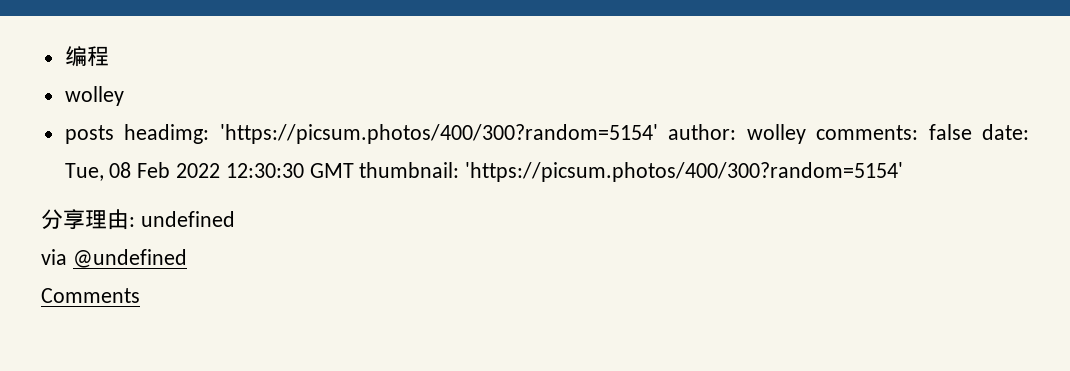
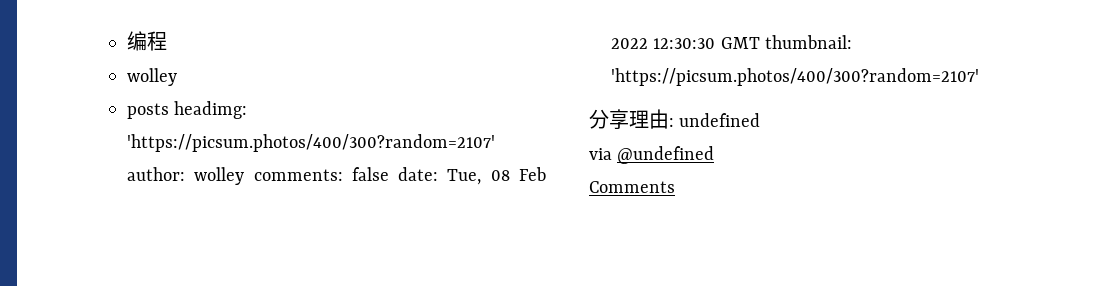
- posts headimg: 'https://picsum.photos/400/300?random=5154' author: wolley comments: false date: Tue, 08 Feb 2022 12:30:30 GMT thumbnail: 'https://picsum.photos/400/300?random=5154'
+ posts headimg: 'https://picsum.photos/400/300?random=2107' author: wolley comments: false date: Tue, 08 Feb 2022 12:30:30 GMT thumbnail: 'https://picsum.photos/400/300?random=2107'

